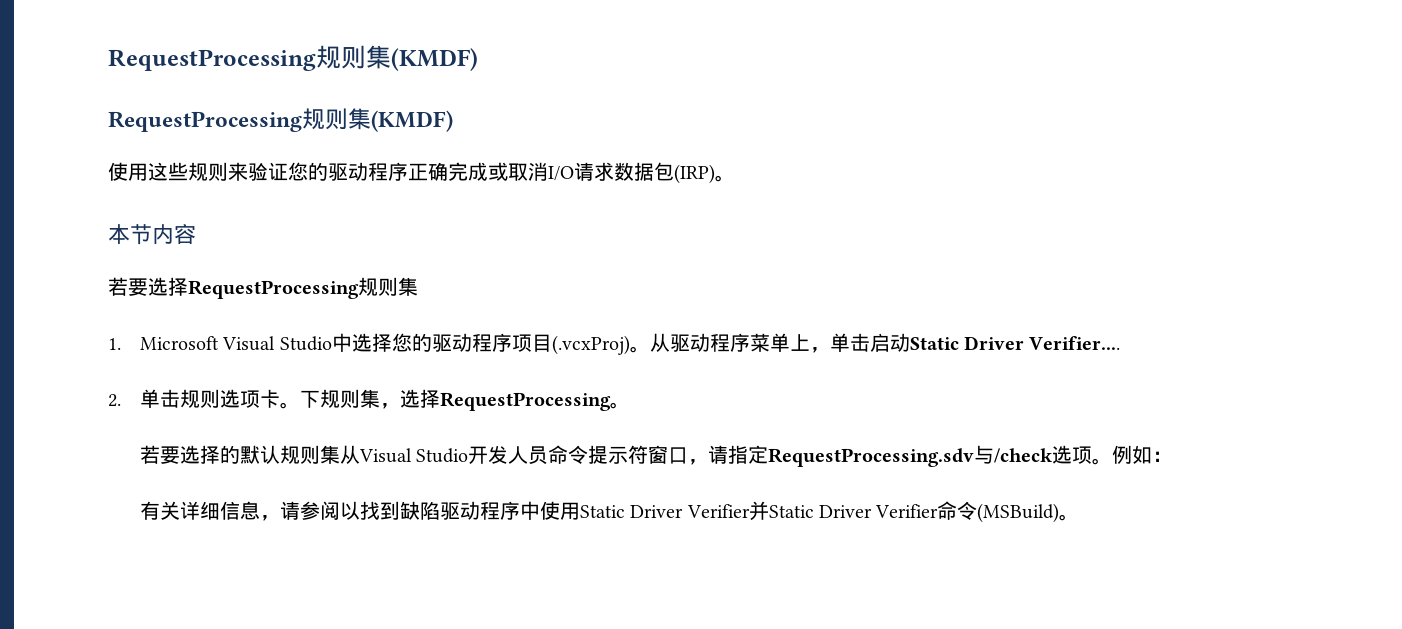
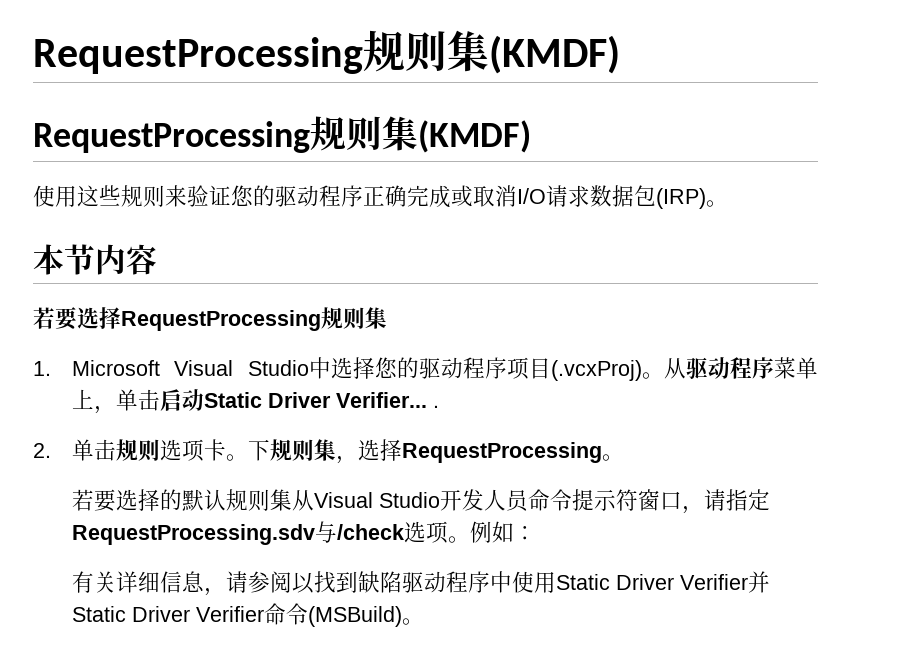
- 从驱动程序菜单上，单击启动Static Driver Verifier....
+ 从驱动程序菜单上，单击启动Static Driver Verifier... .

